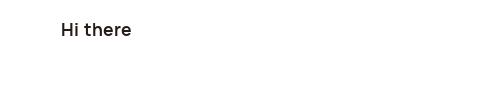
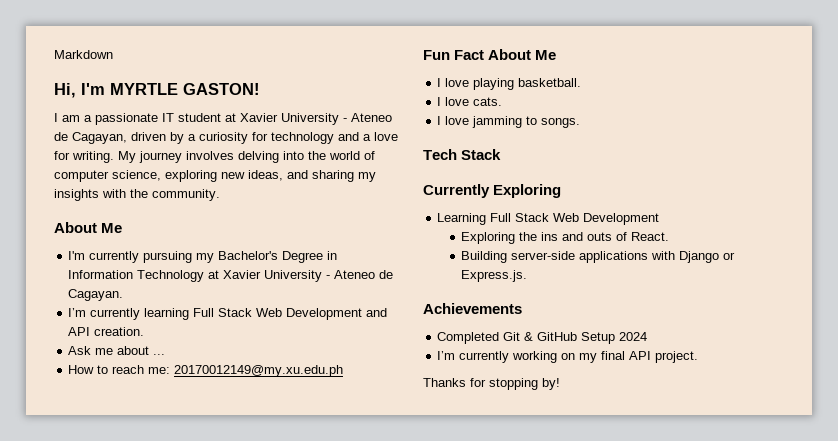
- Hi there
+ Markdown
+ Hi, I'm MYRTLE GASTON!
+ I am a passionate IT student at Xavier University - Ateneo de Cagayan, driven by a curiosity for technology and a love for writing. My journey involves delving into the world of computer science, exploring new ideas, and sharing my insights with the community.
+ About Me
+ I'm currently pursuing my Bachelor's Degree in Information Technology at Xavier University - Ateneo de Cagayan.
+ I’m currently learning Full Stack Web Development and API creation.
+ Ask me about ...
+ How to reach me: 20170012149@my.xu.edu.ph
+ Fun Fact About Me
+ I love playing basketball.
+ I love cats.
+ I love jamming to songs.
+ Tech Stack
+ Currently Exploring
+ Learning Full Stack Web Development
+ Exploring the ins and outs of React.
+ Building server-side applications with Django or Express.js.
+ Achievements
+ Completed Git & GitHub Setup 2024
+ I’m currently working on my final API project.
+ Thanks for stopping by!

